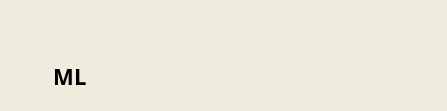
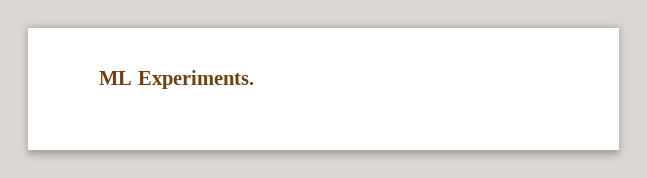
- ML
+ ML Experiments.

